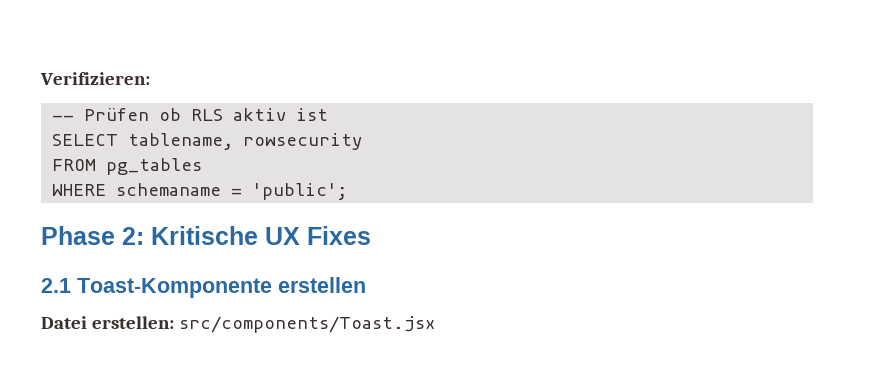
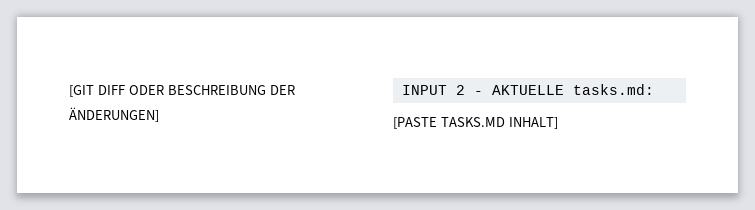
- Verifizieren:
- -- Prüfen ob RLS aktiv ist
- SELECT tablename, rowsecurity
- FROM pg_tables
- WHERE schemaname = 'public';
- Phase 2: Kritische UX Fixes
- 2.1 Toast-Komponente erstellen
- Datei erstellen: src/components/Toast.jsx
+ [GIT DIFF ODER BESCHREIBUNG DER ÄNDERUNGEN]
+ INPUT 2 - AKTUELLE tasks.md:
+ [PASTE TASKS.MD INHALT]

